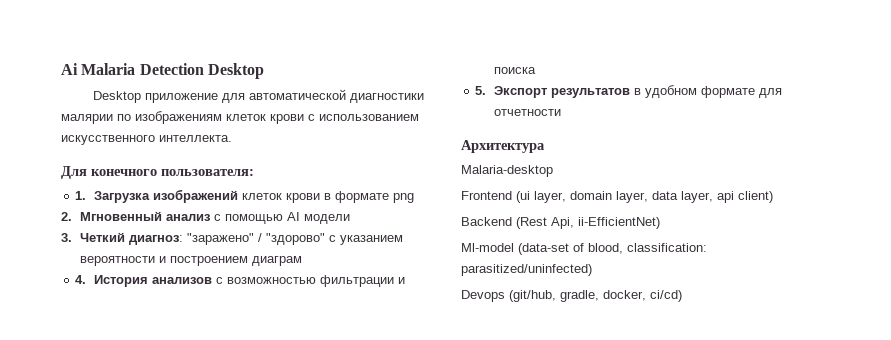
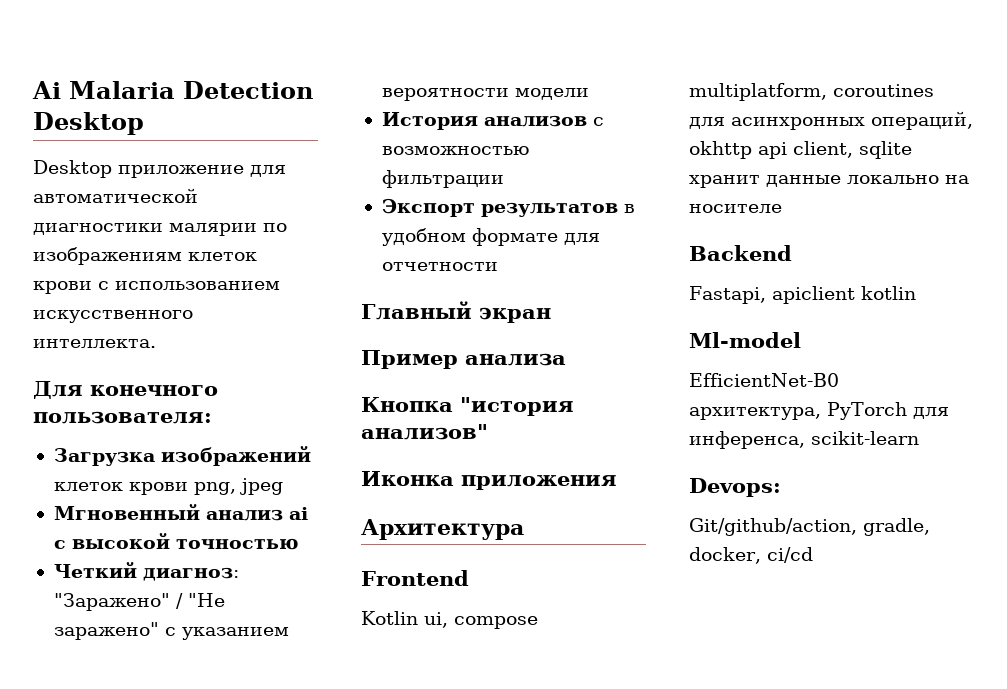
- 1. Загрузка изображений клеток крови в формате png
- 2. Мгновенный анализ с помощью AI модели
- 3. Четкий диагноз: "заражено" / "здорово" с указанием вероятности и построением диаграм
- 4. История анализов с возможностью фильтрации и поиска
- 5. Экспорт результатов в удобном формате для отчетности
+ Загрузка изображений клеток крови png, jpeg
+ Мгновенный анализ ai с высокой точностью
+ Четкий диагноз: "Заражено" / "Не заражено" с указанием вероятности модели
+ История анализов с возможностью фильтрации
+ Экспорт результатов в удобном формате для отчетности
+ Главный экран
+ Пример анализа
+ Кнопка "история анализов"
+ Иконка приложения
  Архитектура
- Malaria-desktop
- Frontend (ui layer, domain layer, data layer, api client)
- Backend (Rest Api, ii-EfficientNet)
- Ml-model (data-set of blood, classification: parasitized/uninfected)
- Devops (git/hub, gradle, docker, ci/cd)
+ Frontend
+ Kotlin ui, compose multiplatform, coroutines для асинхронных операций, okhttp api client, sqlite хранит данные локально на носителе
+ Backend
+ Fastapi, apiclient kotlin
+ Ml-model
+ EfficientNet-B0 архитектура, PyTorch для инференса, scikit-learn
+ Devops:
+ Git/github/action, gradle, docker, ci/cd

